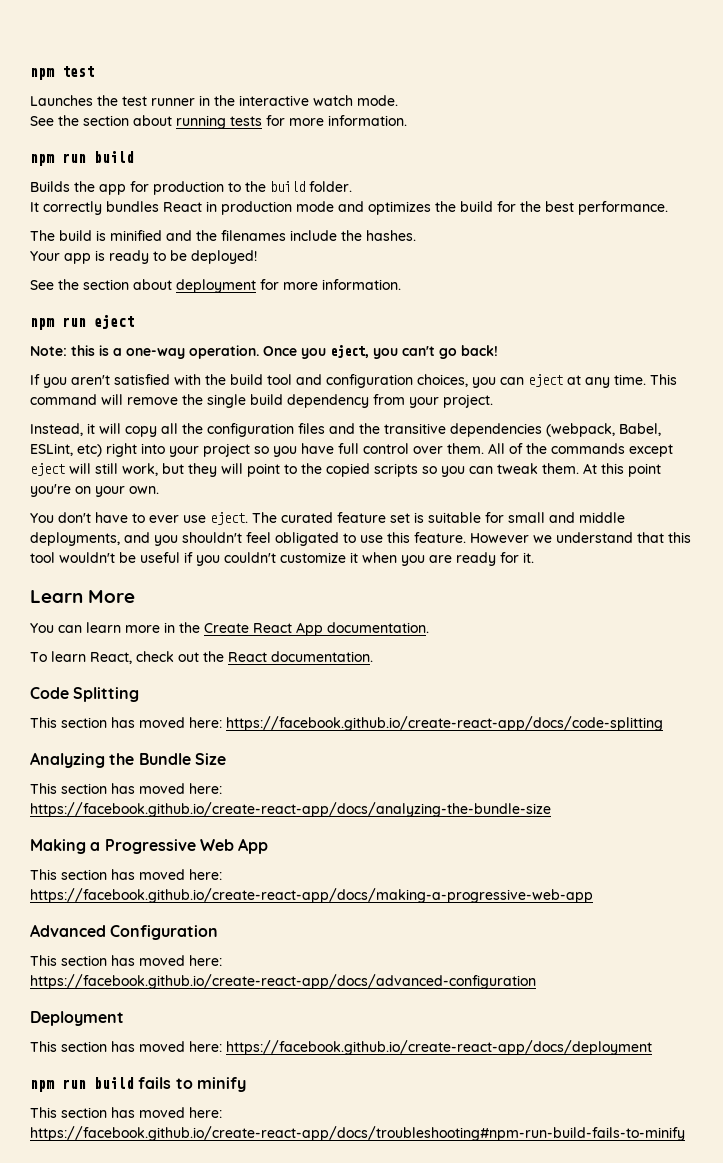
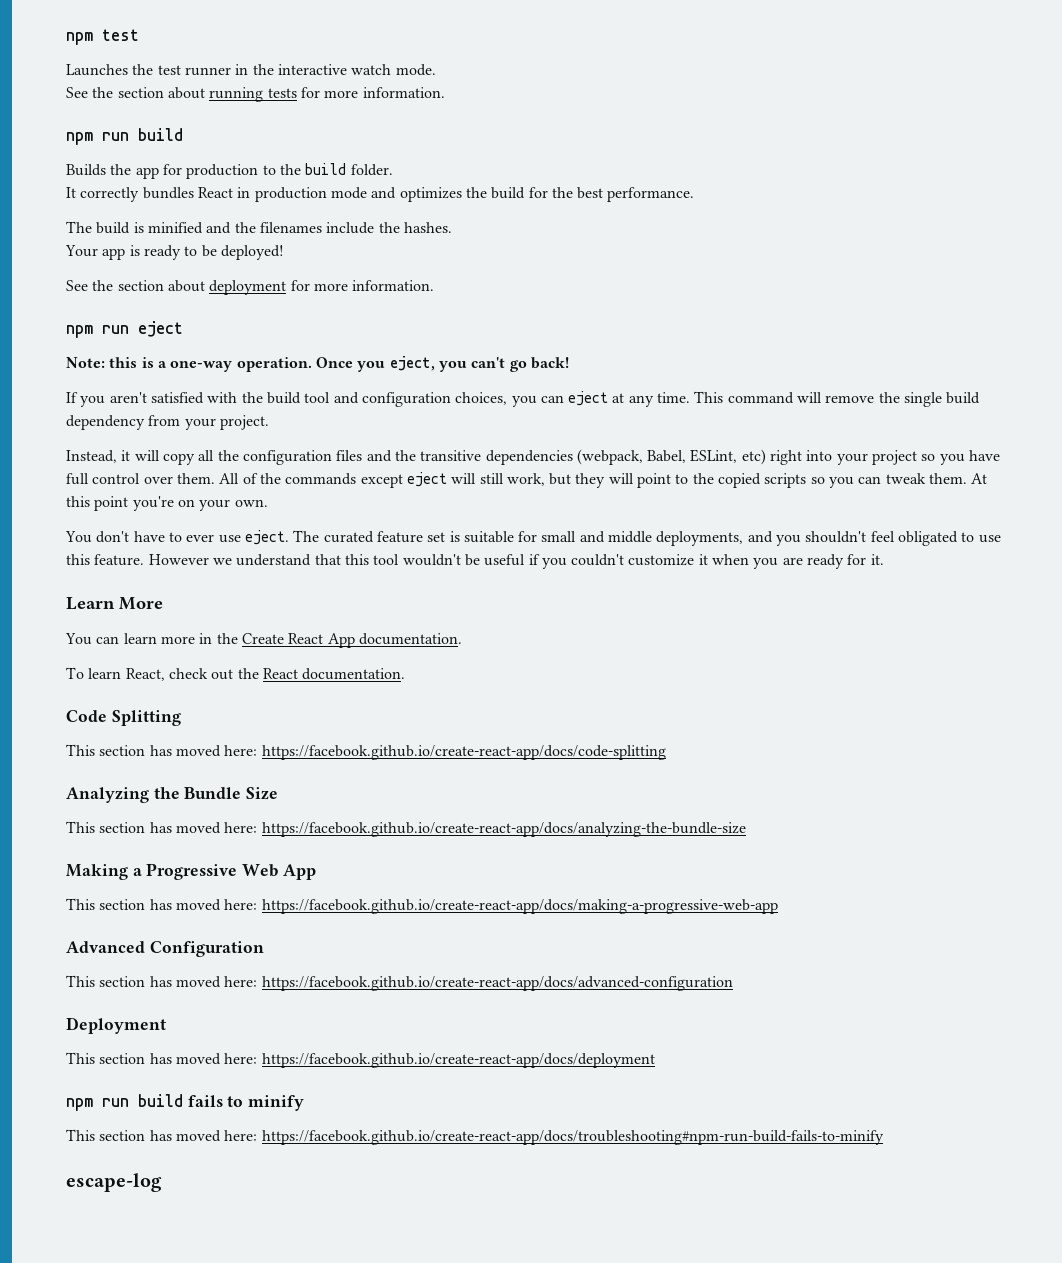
+ escape-log

